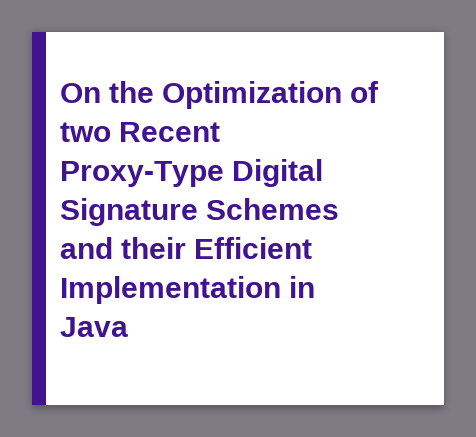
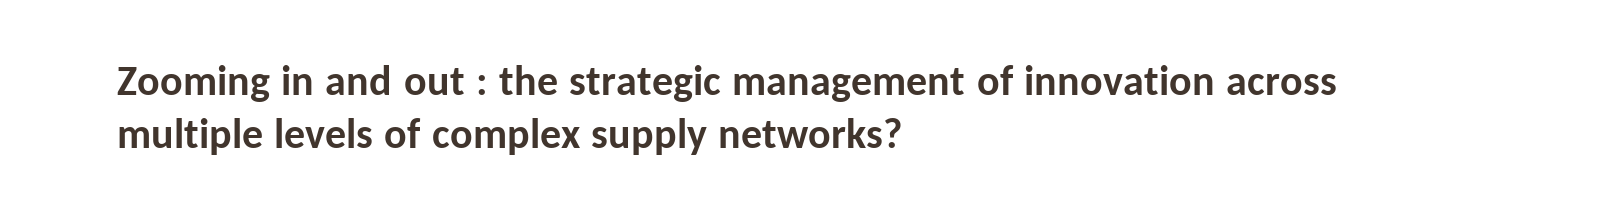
- On the Optimization of two Recent Proxy-Type Digital Signature Schemes and their Efficient Implementation in Java
+ Zooming in and out : the strategic management of innovation across multiple levels of complex supply networks?

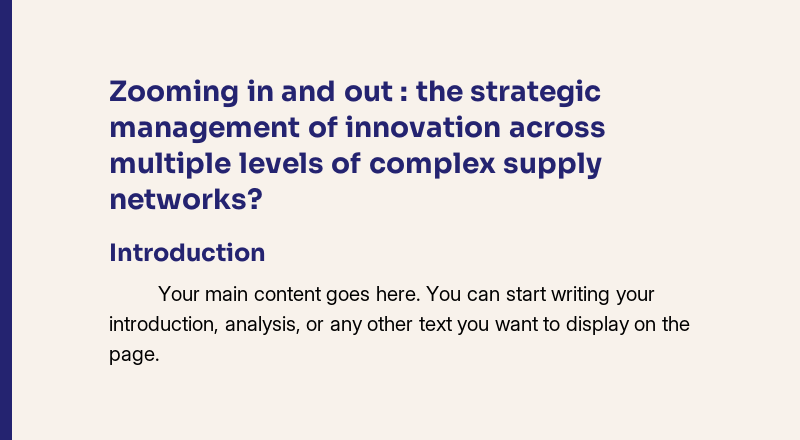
+ Introduction
+ Your main content goes here. You can start writing your introduction, analysis, or any other text you want to display on the page.

